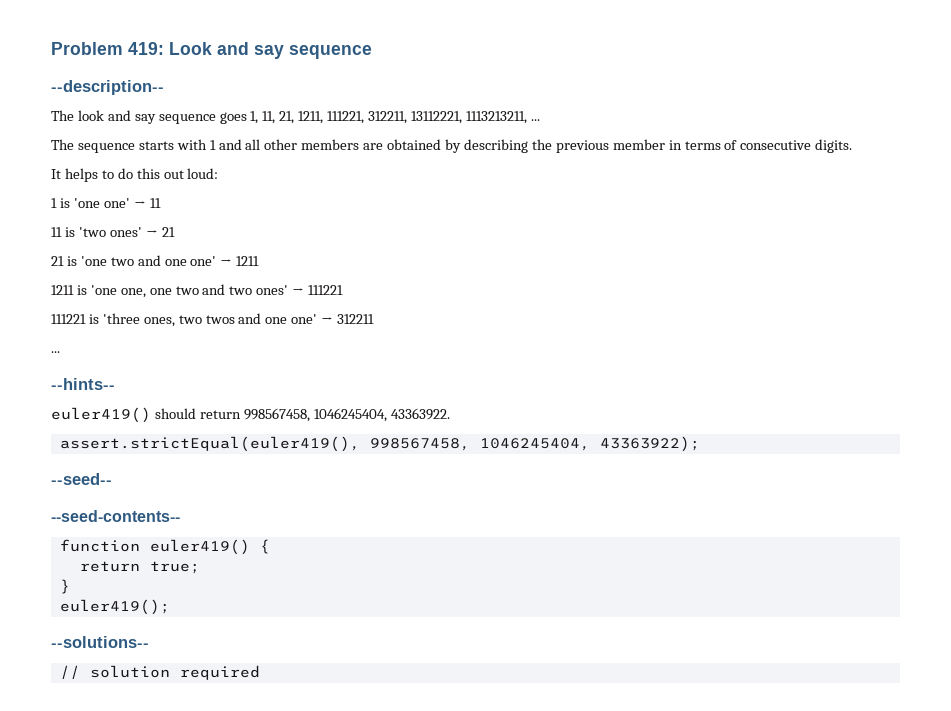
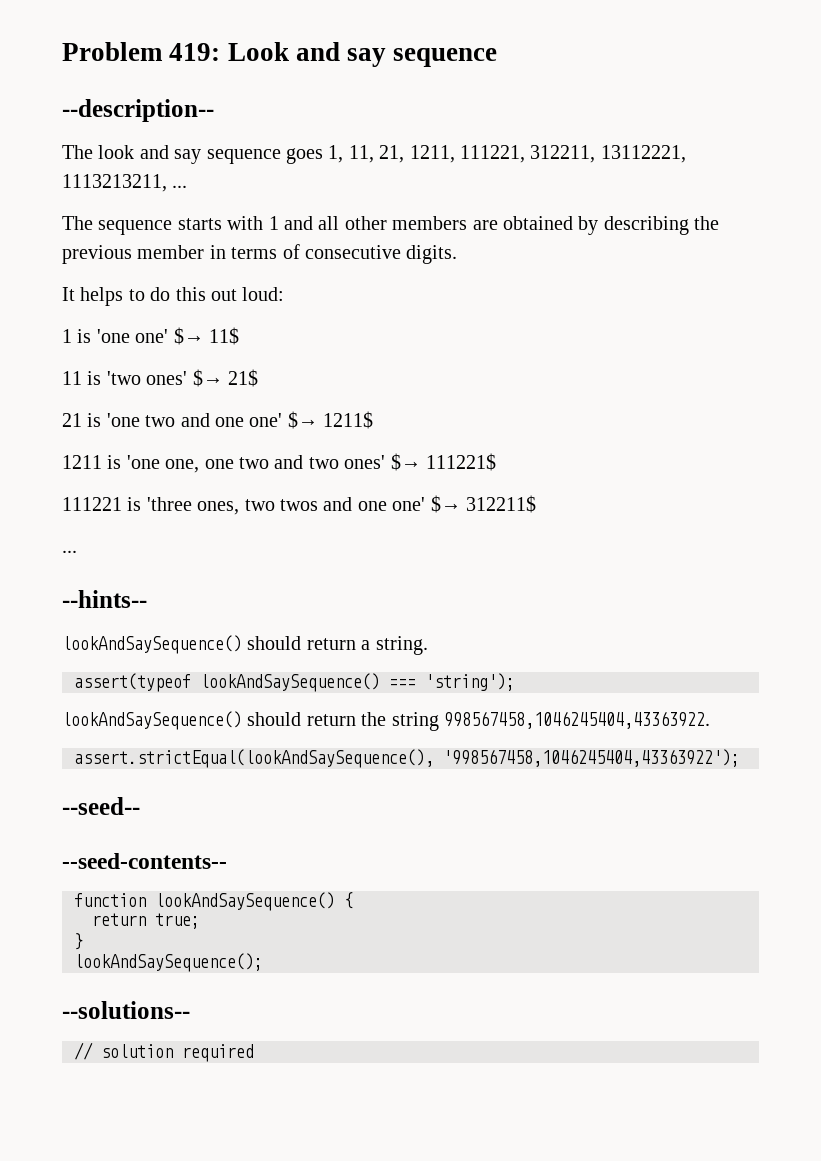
- 1 is 'one one' → 11
+ 1 is 'one one' $→ 11$
- 11 is 'two ones' → 21
+ 11 is 'two ones' $→ 21$
- 21 is 'one two and one one' → 1211
+ 21 is 'one two and one one' $→ 1211$
- 1211 is 'one one, one two and two ones' → 111221
+ 1211 is 'one one, one two and two ones' $→ 111221$
- 111221 is 'three ones, two twos and one one' → 312211
+ 111221 is 'three ones, two twos and one one' $→ 312211$
- euler419() should return 998567458, 1046245404, 43363922.
- assert.strictEqual(euler419(), 998567458, 1046245404, 43363922);
+ lookAndSaySequence() should return a string.
+ assert(typeof lookAndSaySequence() === 'string');
+ lookAndSaySequence() should return the string 998567458,1046245404,43363922.
+ assert.strictEqual(lookAndSaySequence(), '998567458,1046245404,43363922');
- function euler419() {
+ function lookAndSaySequence() {
- euler419();
+ lookAndSaySequence();

